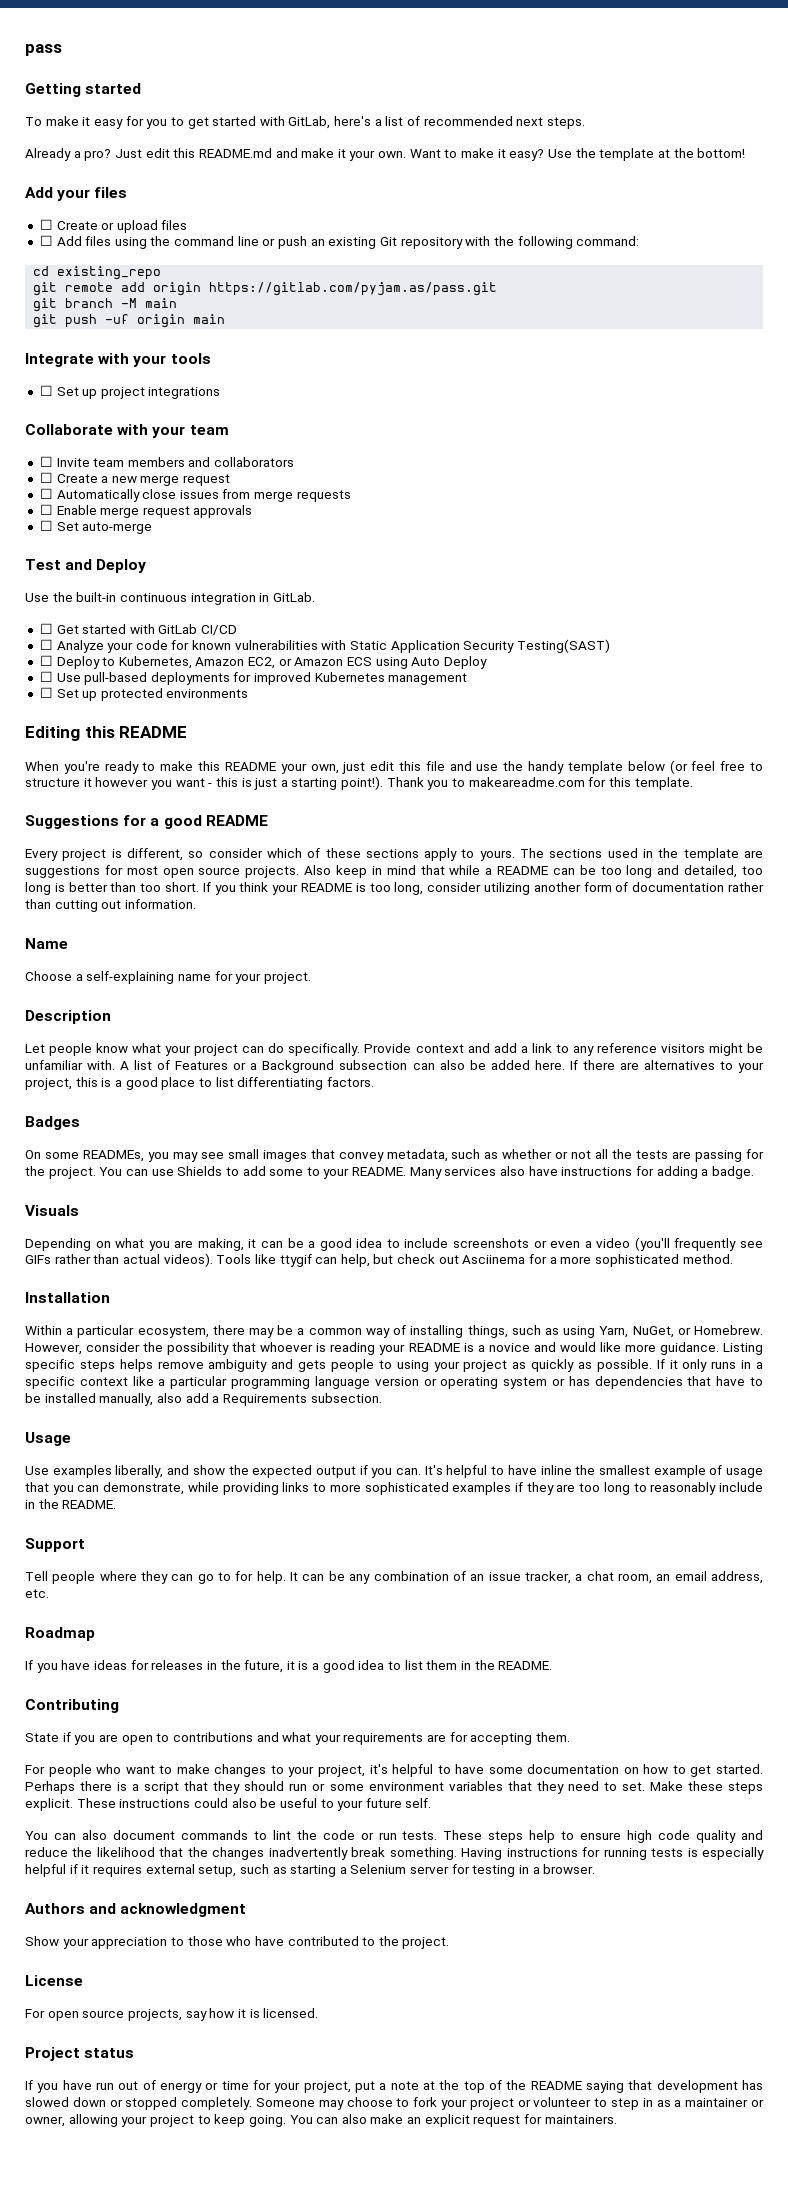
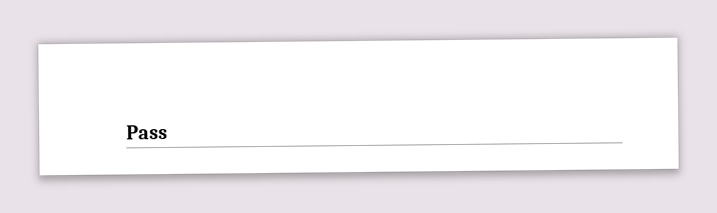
- pass
- Getting started
- To make it easy for you to get started with GitLab, here's a list of recommended next steps.
- Already a pro? Just edit this README.md and make it your own. Want to make it easy? Use the template at the bottom!
- Add your files
- ☐ Create or upload files
- ☐ Add files using the command line or push an existing Git repository with the following command:
- cd existing_repo
- git remote add origin https://gitlab.com/pyjam.as/pass.git
- git branch -M main
- git push -uf origin main
- Integrate with your tools
- ☐ Set up project integrations
- Collaborate with your team
- ☐ Invite team members and collaborators
- ☐ Create a new merge request
- ☐ Automatically close issues from merge requests
- ☐ Enable merge request approvals
- ☐ Set auto-merge
- Test and Deploy
- Use the built-in continuous integration in GitLab.
- ☐ Get started with GitLab CI/CD
- ☐ Analyze your code for known vulnerabilities with Static Application Security Testing(SAST)
- ☐ Deploy to Kubernetes, Amazon EC2, or Amazon ECS using Auto Deploy
- ☐ Use pull-based deployments for improved Kubernetes management
- ☐ Set up protected environments
- Editing this README
- When you're ready to make this README your own, just edit this file and use the handy template below (or feel free to structure it however you want - this is just a starting point!). Thank you to makeareadme.com for this template.
- Suggestions for a good README
- Every project is different, so consider which of these sections apply to yours. The sections used in the template are suggestions for most open source projects. Also keep in mind that while a README can be too long and detailed, too long is better than too short. If you think your README is too long, consider utilizing another form of documentation rather than cutting out information.
- Name
- Choose a self-explaining name for your project.
- Description
- Let people know what your project can do specifically. Provide context and add a link to any reference visitors might be unfamiliar with. A list of Features or a Background subsection can also be added here. If there are alternatives to your project, this is a good place to list differentiating factors.
- Badges
- On some READMEs, you may see small images that convey metadata, such as whether or not all the tests are passing for the project. You can use Shields to add some to your README. Many services also have instructions for adding a badge.
- Visuals
- Depending on what you are making, it can be a good idea to include screenshots or even a video (you'll frequently see GIFs rather than actual videos). Tools like ttygif can help, but check out Asciinema for a more sophisticated method.
- Installation
- Within a particular ecosystem, there may be a common way of installing things, such as using Yarn, NuGet, or Homebrew. However, consider the possibility that whoever is reading your README is a novice and would like more guidance. Listing specific steps helps remove ambiguity and gets people to using your project as quickly as possible. If it only runs in a specific context like a particular programming language version or operating system or has dependencies that have to be installed manually, also add a Requirements subsection.
- Usage
- Use examples liberally, and show the expected output if you can. It's helpful to have inline the smallest example of usage that you can demonstrate, while providing links to more sophisticated examples if they are too long to reasonably include in the README.
- Support
- Tell people where they can go to for help. It can be any combination of an issue tracker, a chat room, an email address, etc.
- Roadmap
- If you have ideas for releases in the future, it is a good idea to list them in the README.
- Contributing
- State if you are open to contributions and what your requirements are for accepting them.
- For people who want to make changes to your project, it's helpful to have some documentation on how to get started. Perhaps there is a script that they should run or some environment variables that they need to set. Make these steps explicit. These instructions could also be useful to your future self.
- You can also document commands to lint the code or run tests. These steps help to ensure high code quality and reduce the likelihood that the changes inadvertently break something. Having instructions for running tests is especially helpful if it requires external setup, such as starting a Selenium server for testing in a browser.
- Authors and acknowledgment
- Show your appreciation to those who have contributed to the project.
- License
- For open source projects, say how it is licensed.
- Project status
- If you have run out of energy or time for your project, put a note at the top of the README saying that development has slowed down or stopped completely. Someone may choose to fork your project or volunteer to step in as a maintainer or owner, allowing your project to keep going. You can also make an explicit request for maintainers.
+ Pass

